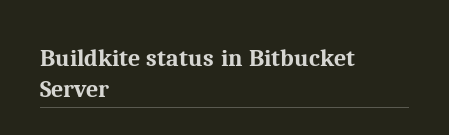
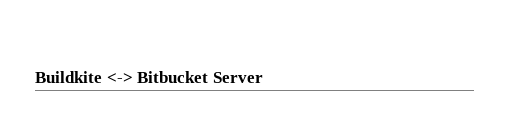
- Buildkite status in Bitbucket Server
+ Buildkite <-> Bitbucket Server

